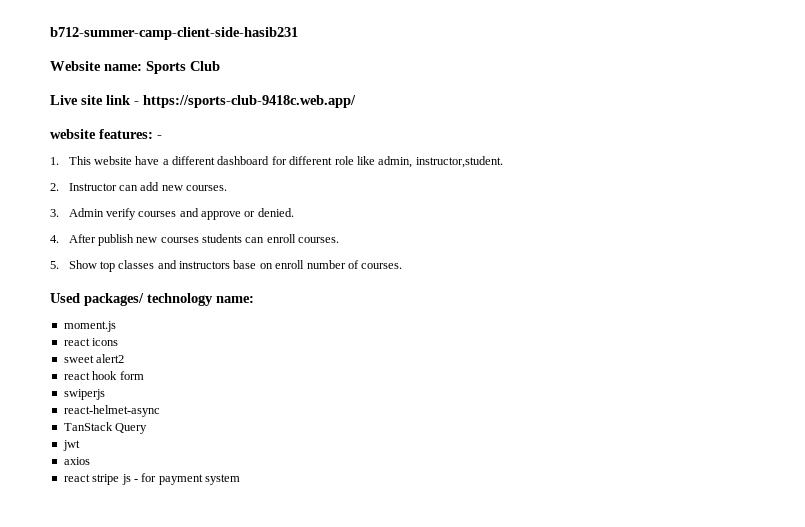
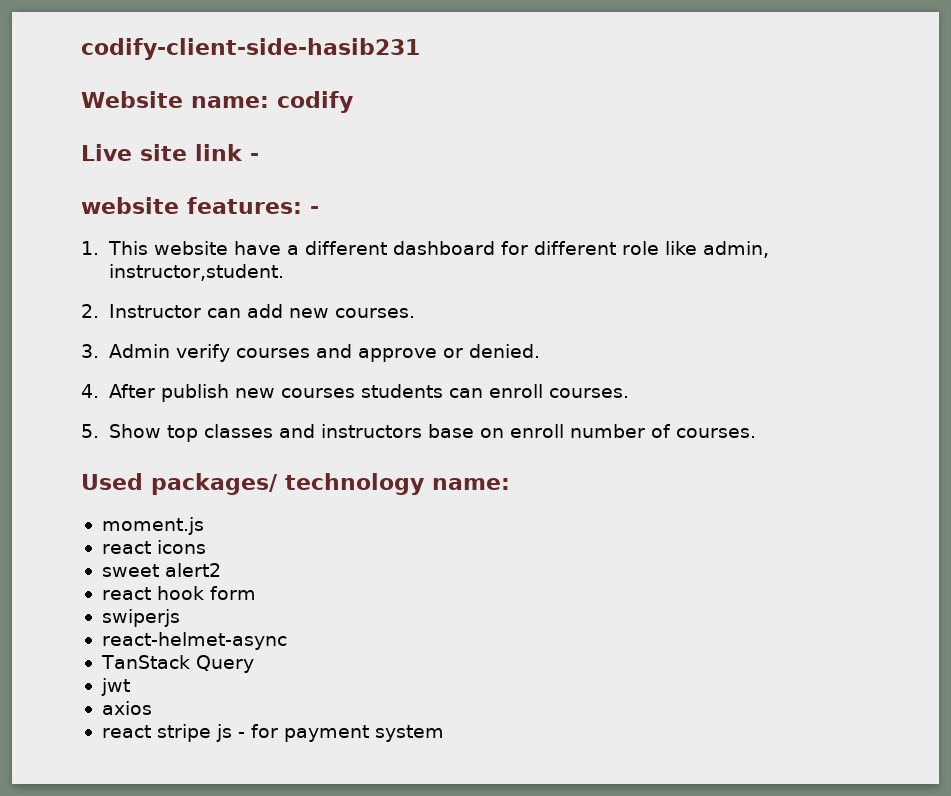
- b712-summer-camp-client-side-hasib231
+ codify-client-side-hasib231
- Website name: Sports Club
+ Website name: codify
- Live site link - https://sports-club-9418c.web.app/
+ Live site link -

